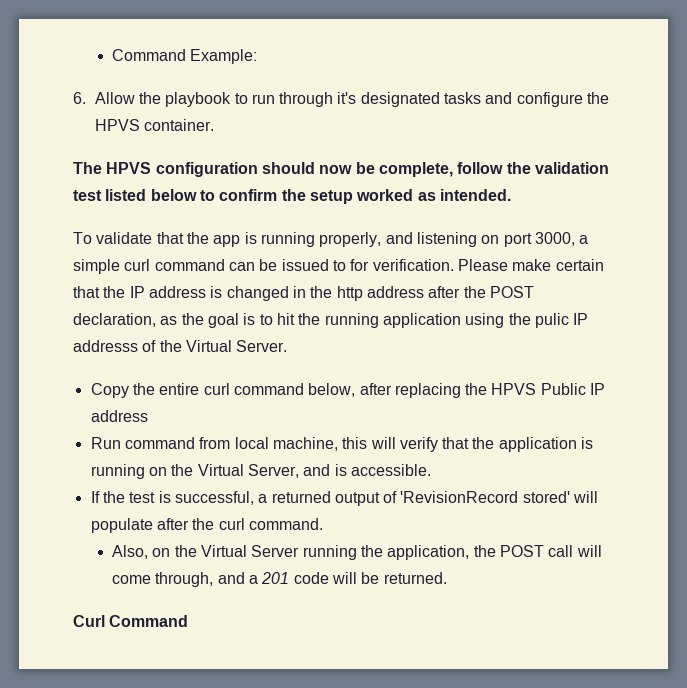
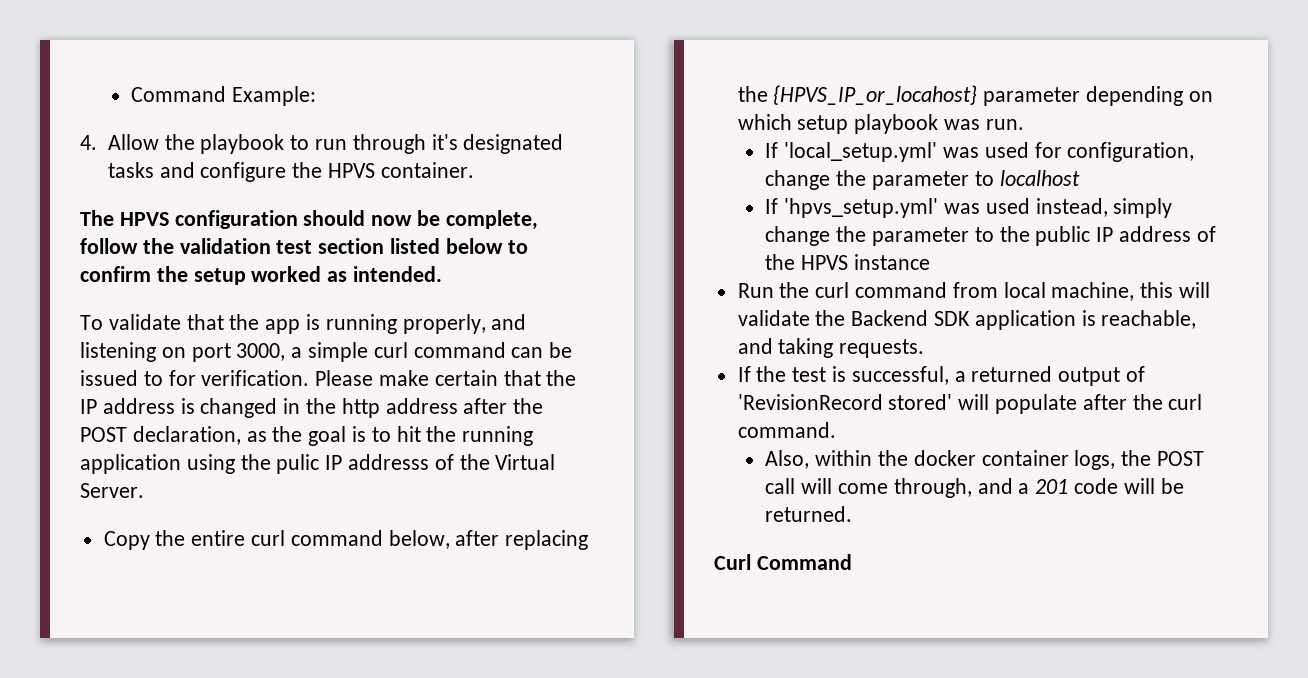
- 6. Allow the playbook to run through it's designated tasks and configure the HPVS container.
+ 4. Allow the playbook to run through it's designated tasks and configure the HPVS container.
- The HPVS configuration should now be complete, follow the validation test listed below to confirm the setup worked as intended.
+ The HPVS configuration should now be complete, follow the validation test section listed below to confirm the setup worked as intended.
- Copy the entire curl command below, after replacing the HPVS Public IP address
+ Copy the entire curl command below, after replacing the {HPVS_IP_or_locahost} parameter depending on which setup playbook was run.
+ If 'local_setup.yml' was used for configuration, change the parameter to localhost
+ If 'hpvs_setup.yml' was used instead, simply change the parameter to the public IP address of the HPVS instance
- Run command from local machine, this will verify that the application is running on the Virtual Server, and is accessible.
+ Run the curl command from local machine, this will validate the Backend SDK application is reachable, and taking requests.
- Also, on the Virtual Server running the application, the POST call will come through, and a 201 code will be returned.
+ Also, within the docker container logs, the POST call will come through, and a 201 code will be returned.

